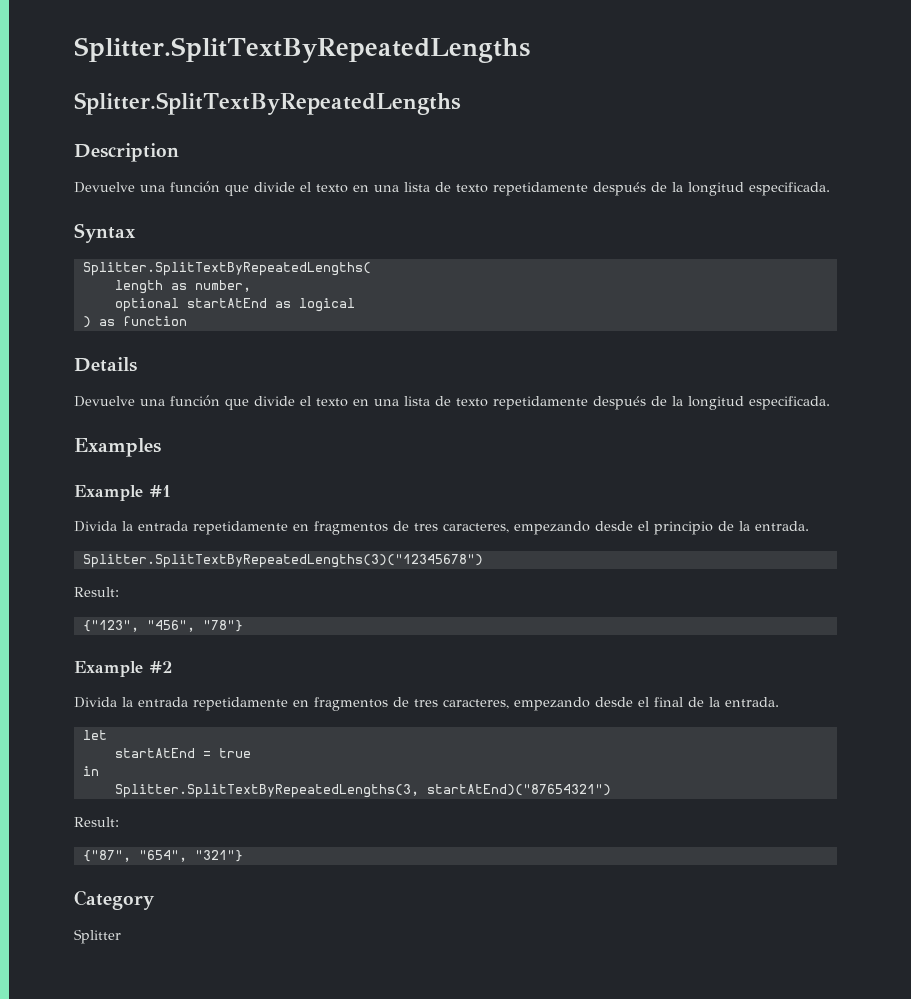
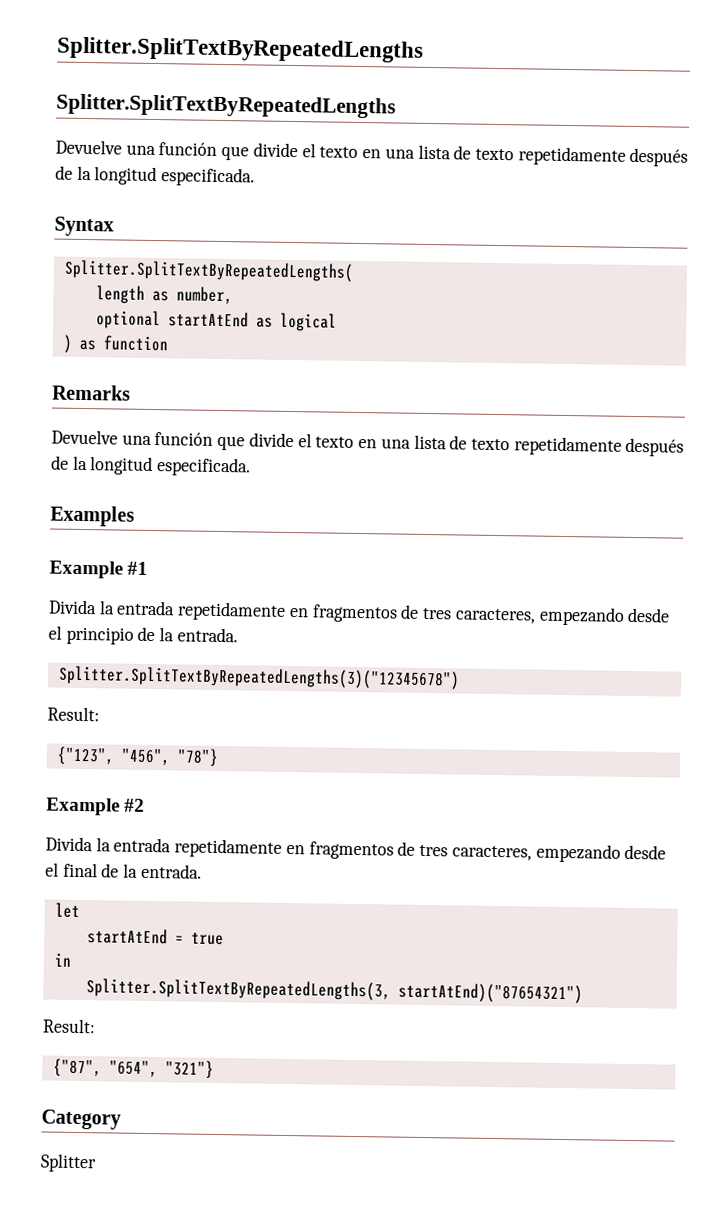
- Description
- Details
+ Remarks

